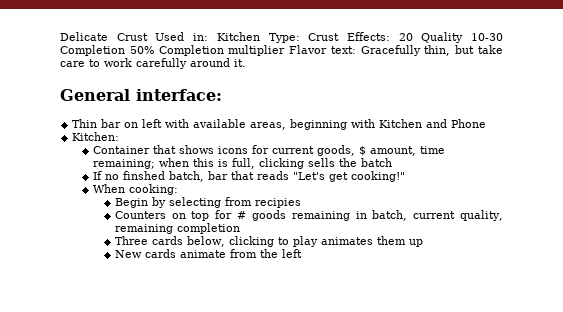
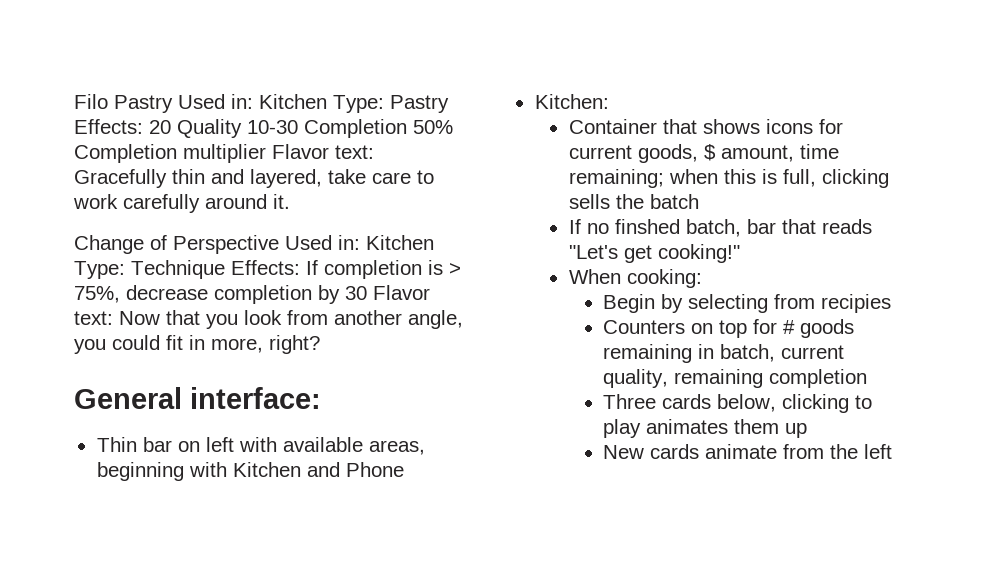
- Delicate Crust Used in: Kitchen Type: Crust Effects: 20 Quality 10-30 Completion 50% Completion multiplier Flavor text: Gracefully thin, but take care to work carefully around it.
+ Filo Pastry Used in: Kitchen Type: Pastry Effects: 20 Quality 10-30 Completion 50% Completion multiplier Flavor text: Gracefully thin and layered, take care to work carefully around it.
+ Change of Perspective Used in: Kitchen Type: Technique Effects: If completion is > 75%, decrease completion by 30 Flavor text: Now that you look from another angle, you could fit in more, right?

